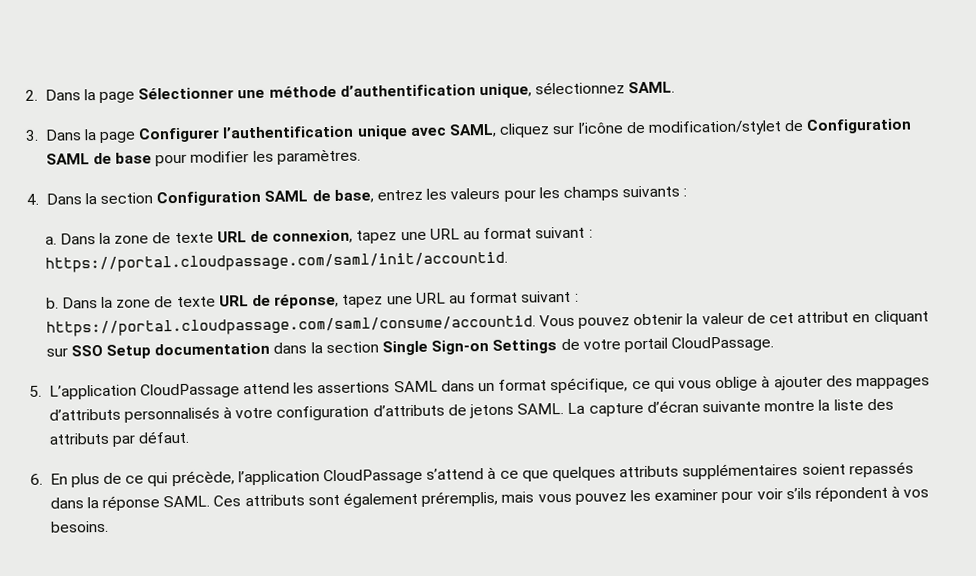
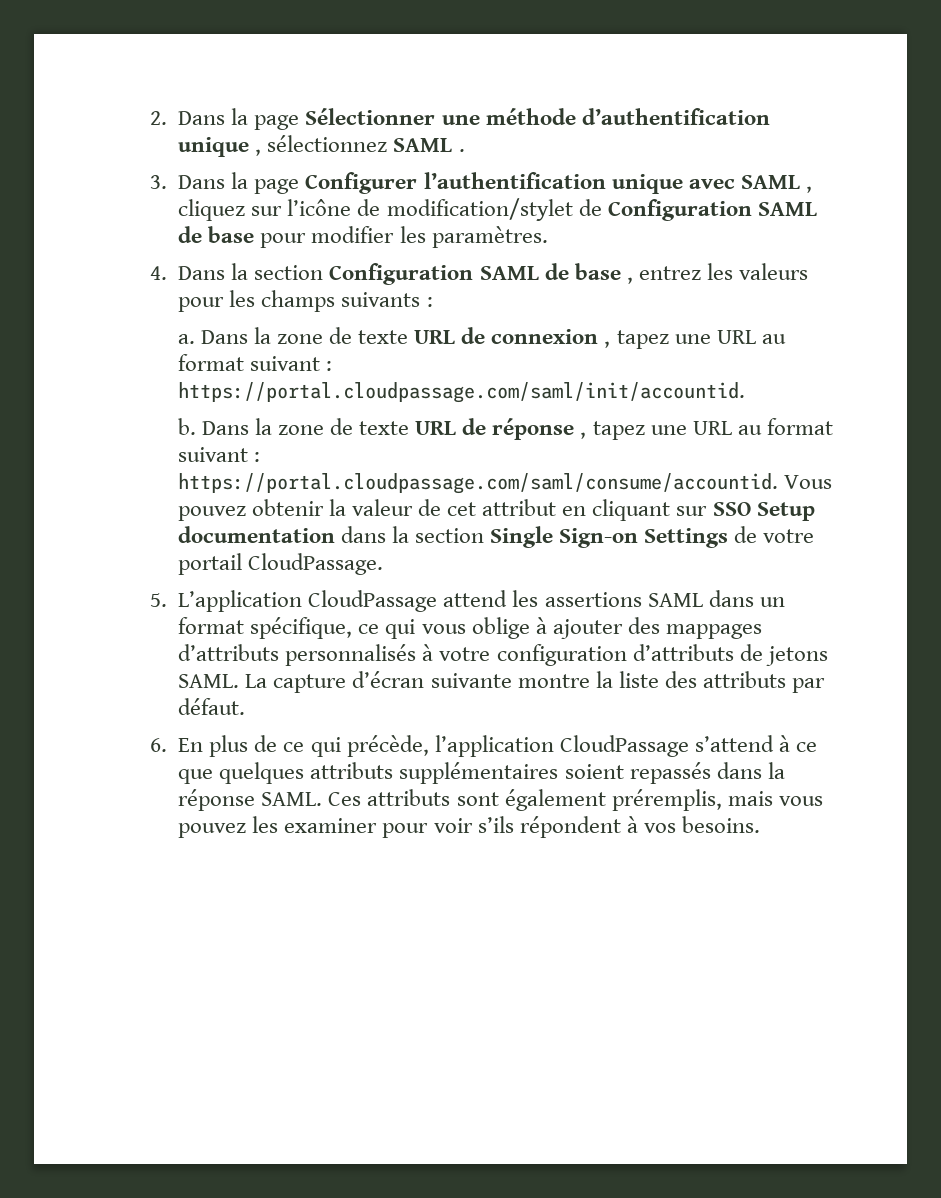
- 2. Dans la page Sélectionner une méthode d’authentification unique, sélectionnez SAML.
+ 2. Dans la page Sélectionner une méthode d’authentification unique , sélectionnez SAML .
- 3. Dans la page Configurer l’authentification unique avec SAML, cliquez sur l’icône de modification/stylet de Configuration SAML de base pour modifier les paramètres.
+ 3. Dans la page Configurer l’authentification unique avec SAML , cliquez sur l’icône de modification/stylet de Configuration SAML de base pour modifier les paramètres.
- 4. Dans la section Configuration SAML de base, entrez les valeurs pour les champs suivants :
+ 4. Dans la section Configuration SAML de base , entrez les valeurs pour les champs suivants :
- Dans la zone de texte URL de connexion, tapez une URL au format suivant : https://portal.cloudpassage.com/saml/init/accountid.
+ Dans la zone de texte URL de connexion , tapez une URL au format suivant : https://portal.cloudpassage.com/saml/init/accountid.
- Dans la zone de texte URL de réponse, tapez une URL au format suivant : https://portal.cloudpassage.com/saml/consume/accountid. Vous pouvez obtenir la valeur de cet attribut en cliquant sur SSO Setup documentation dans la section Single Sign-on Settings de votre portail CloudPassage.
+ Dans la zone de texte URL de réponse , tapez une URL au format suivant : https://portal.cloudpassage.com/saml/consume/accountid. Vous pouvez obtenir la valeur de cet attribut en cliquant sur SSO Setup documentation dans la section Single Sign-on Settings de votre portail CloudPassage.

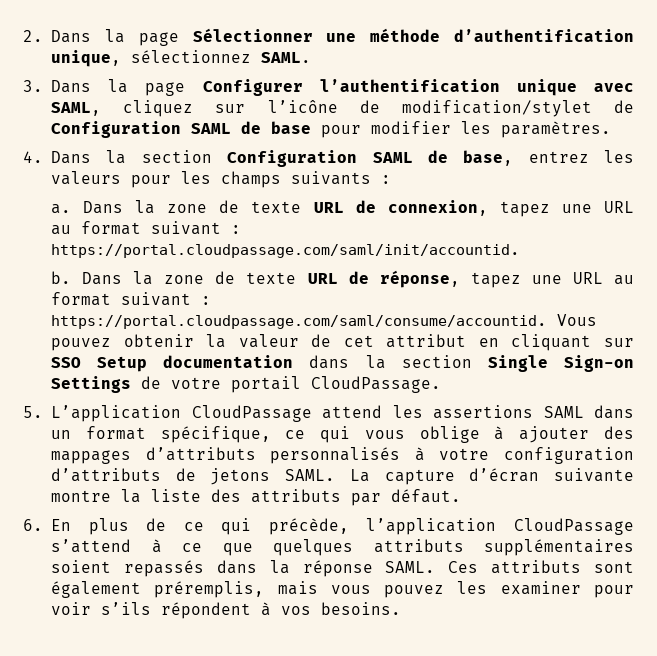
- 2. Dans la page Sélectionner une méthode d’authentification unique , sélectionnez SAML .
+ 2. Dans la page Sélectionner une méthode d’authentification unique, sélectionnez SAML.
- 3. Dans la page Configurer l’authentification unique avec SAML , cliquez sur l’icône de modification/stylet de Configuration SAML de base pour modifier les paramètres.
+ 3. Dans la page Configurer l’authentification unique avec SAML, cliquez sur l’icône de modification/stylet de Configuration SAML de base pour modifier les paramètres.
- 4. Dans la section Configuration SAML de base , entrez les valeurs pour les champs suivants :
+ 4. Dans la section Configuration SAML de base, entrez les valeurs pour les champs suivants :
- Dans la zone de texte URL de connexion , tapez une URL au format suivant : https://portal.cloudpassage.com/saml/init/accountid.
+ Dans la zone de texte URL de connexion, tapez une URL au format suivant : https://portal.cloudpassage.com/saml/init/accountid.
- Dans la zone de texte URL de réponse , tapez une URL au format suivant : https://portal.cloudpassage.com/saml/consume/accountid. Vous pouvez obtenir la valeur de cet attribut en cliquant sur SSO Setup documentation dans la section Single Sign-on Settings de votre portail CloudPassage.
+ Dans la zone de texte URL de réponse, tapez une URL au format suivant : https://portal.cloudpassage.com/saml/consume/accountid. Vous pouvez obtenir la valeur de cet attribut en cliquant sur SSO Setup documentation dans la section Single Sign-on Settings de votre portail CloudPassage.

